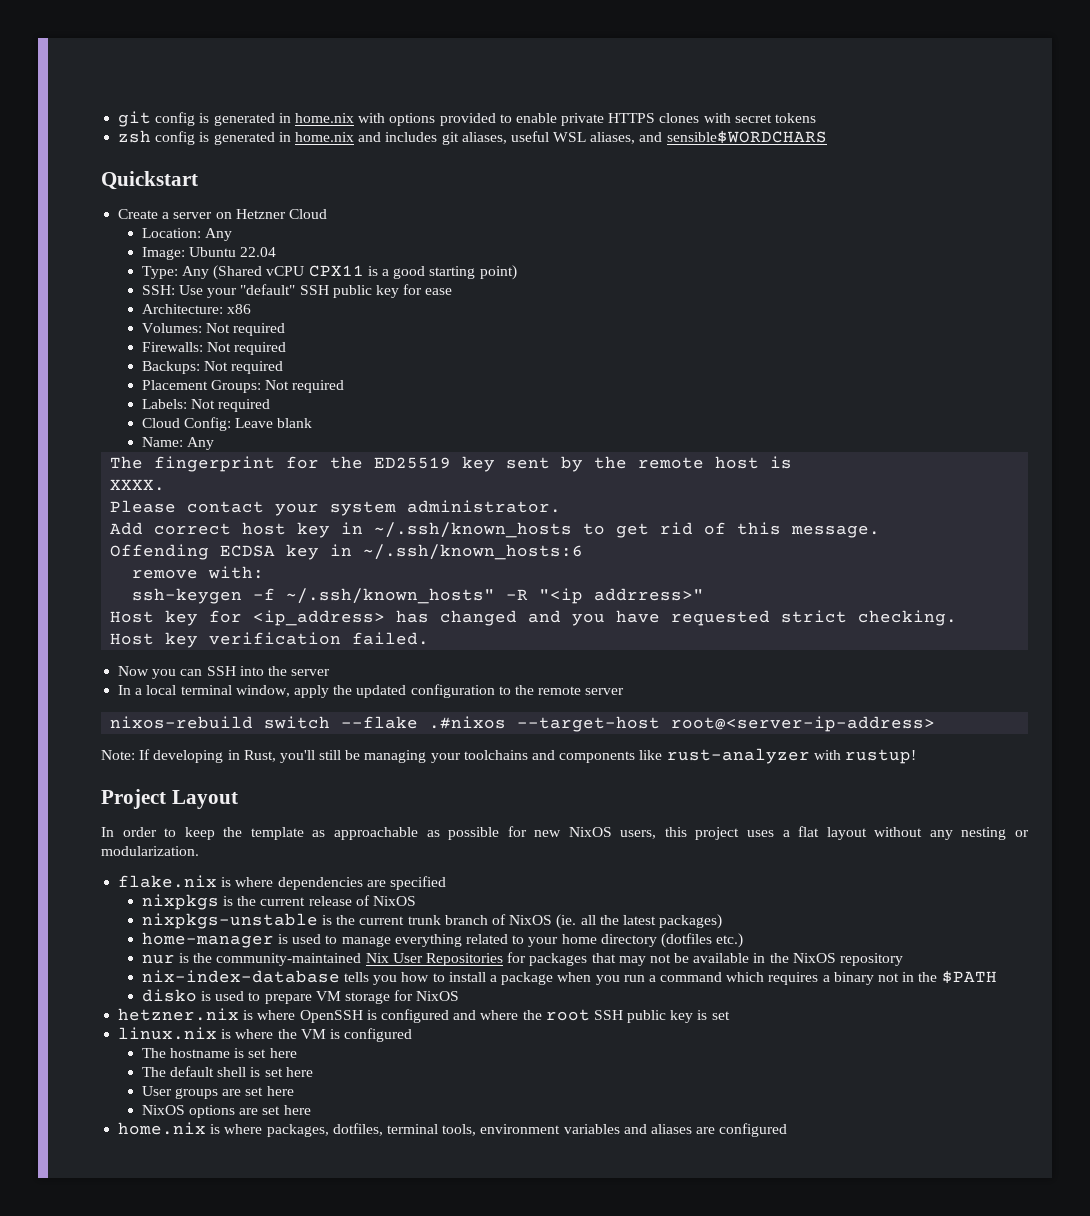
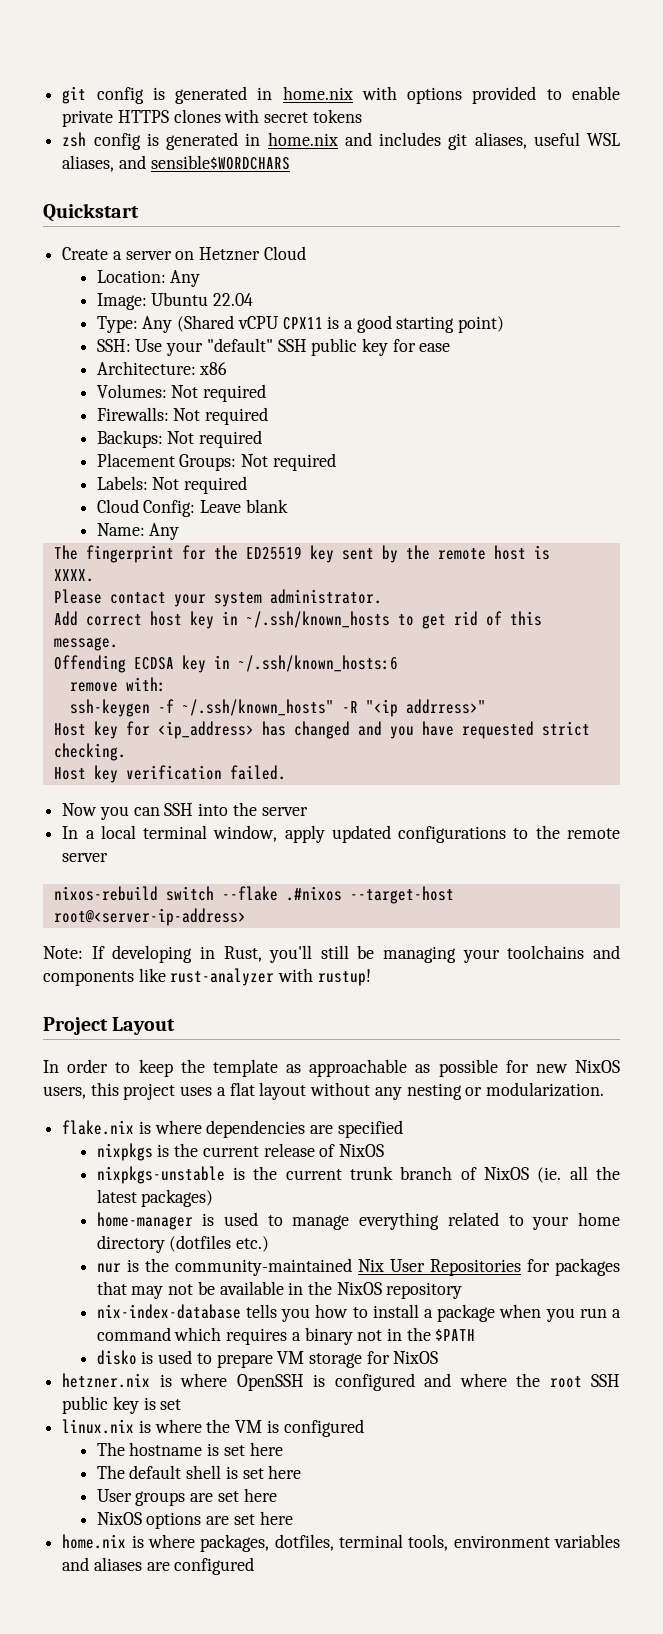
- In a local terminal window, apply the updated configuration to the remote server
+ In a local terminal window, apply updated configurations to the remote server

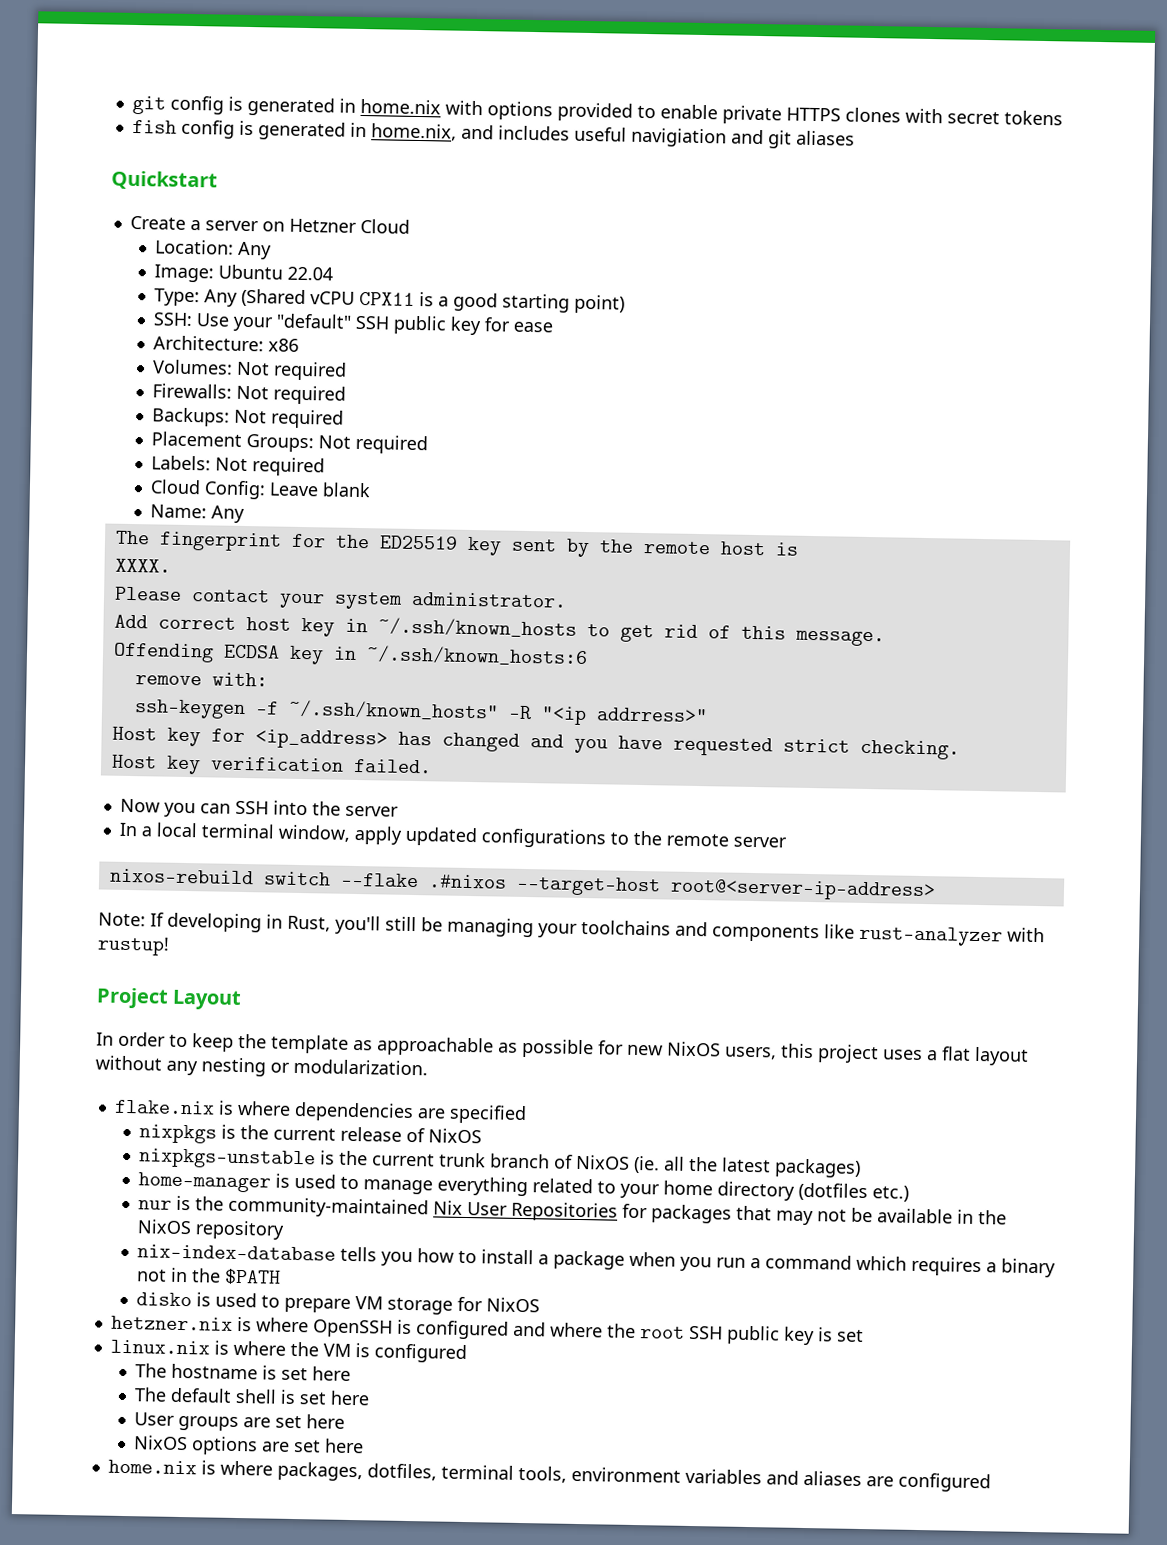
- zsh config is generated in home.nix and includes git aliases, useful WSL aliases, and sensible$WORDCHARS
+ fish config is generated in home.nix, and includes useful navigiation and git aliases

